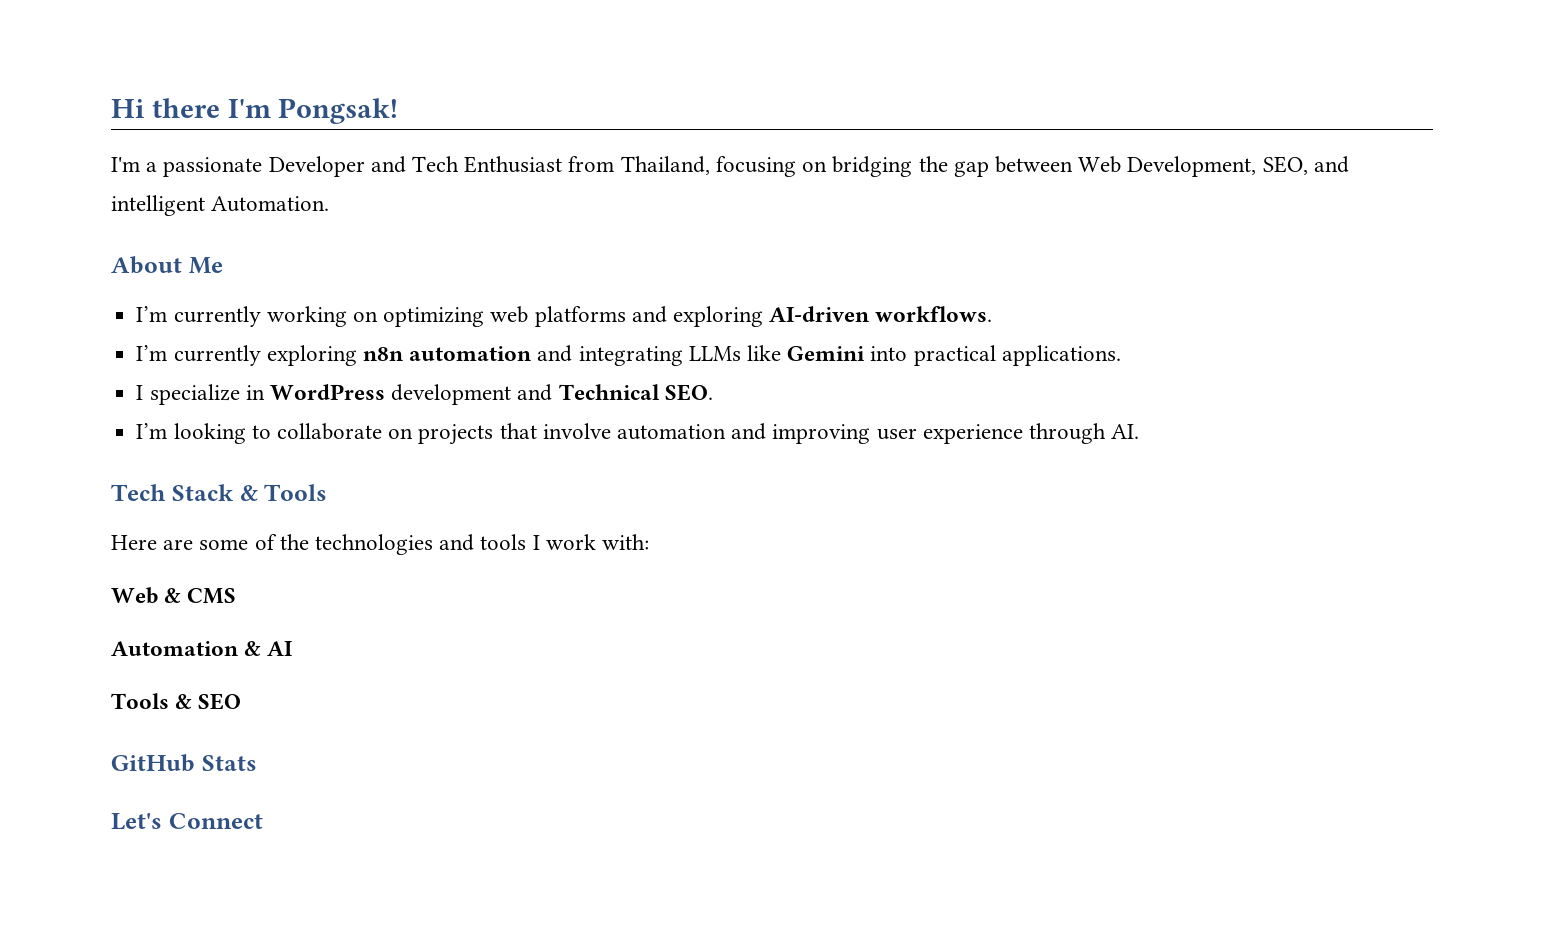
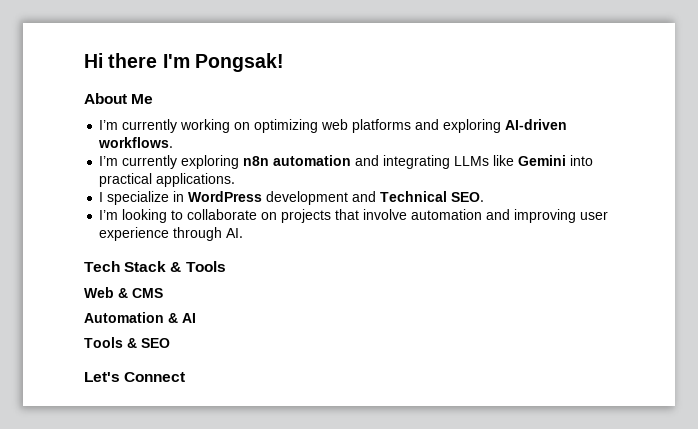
- I'm a passionate Developer and Tech Enthusiast from Thailand, focusing on bridging the gap between Web Development, SEO, and intelligent Automation.
- Here are some of the technologies and tools I work with:
- GitHub Stats

